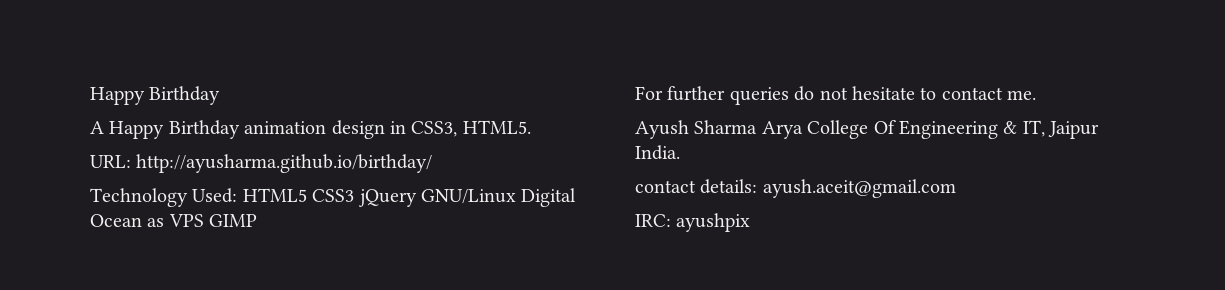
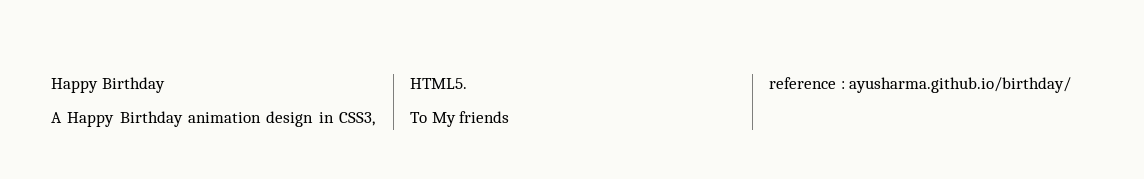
- URL: http://ayusharma.github.io/birthday/
- Technology Used: HTML5 CSS3 jQuery GNU/Linux Digital Ocean as VPS GIMP
- For further queries do not hesitate to contact me.
- Ayush Sharma Arya College Of Engineering & IT, Jaipur India.
- contact details: ayush.aceit@gmail.com
- IRC: ayushpix
+ To My friends
+ reference : ayusharma.github.io/birthday/

